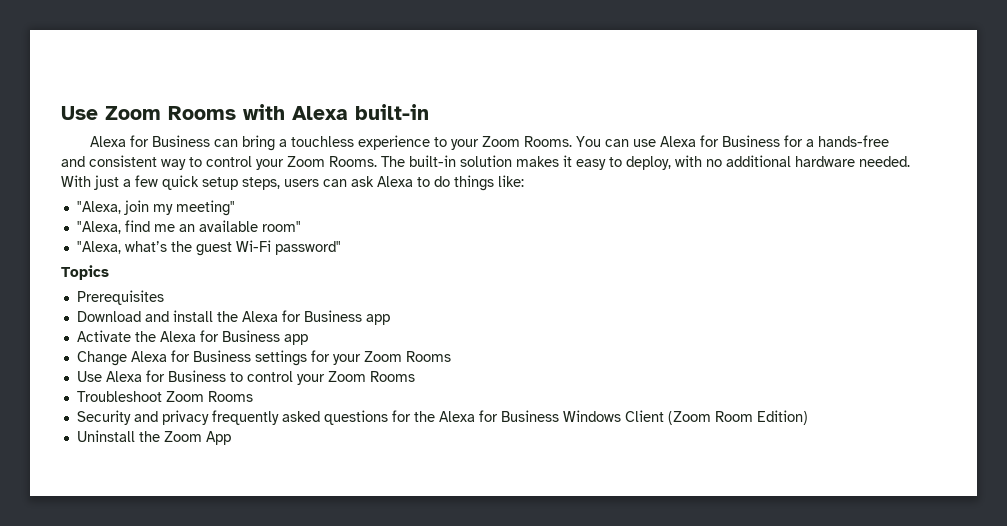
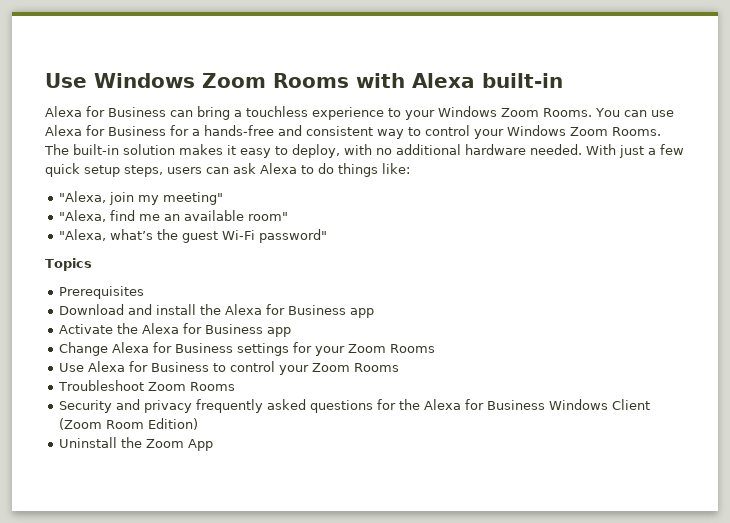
- Use Zoom Rooms with Alexa built-in
+ Use Windows Zoom Rooms with Alexa built-in
- Alexa for Business can bring a touchless experience to your Zoom Rooms.
+ Alexa for Business can bring a touchless experience to your Windows Zoom Rooms.
- You can use Alexa for Business for a hands-free and consistent way to control your Zoom Rooms.
+ You can use Alexa for Business for a hands-free and consistent way to control your Windows Zoom Rooms.

